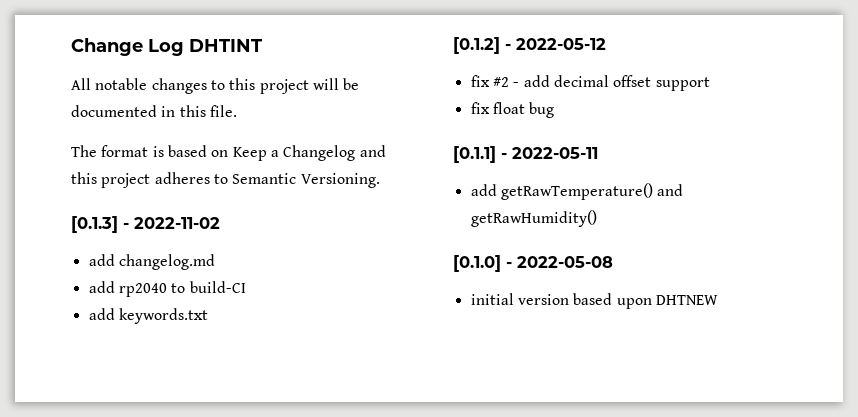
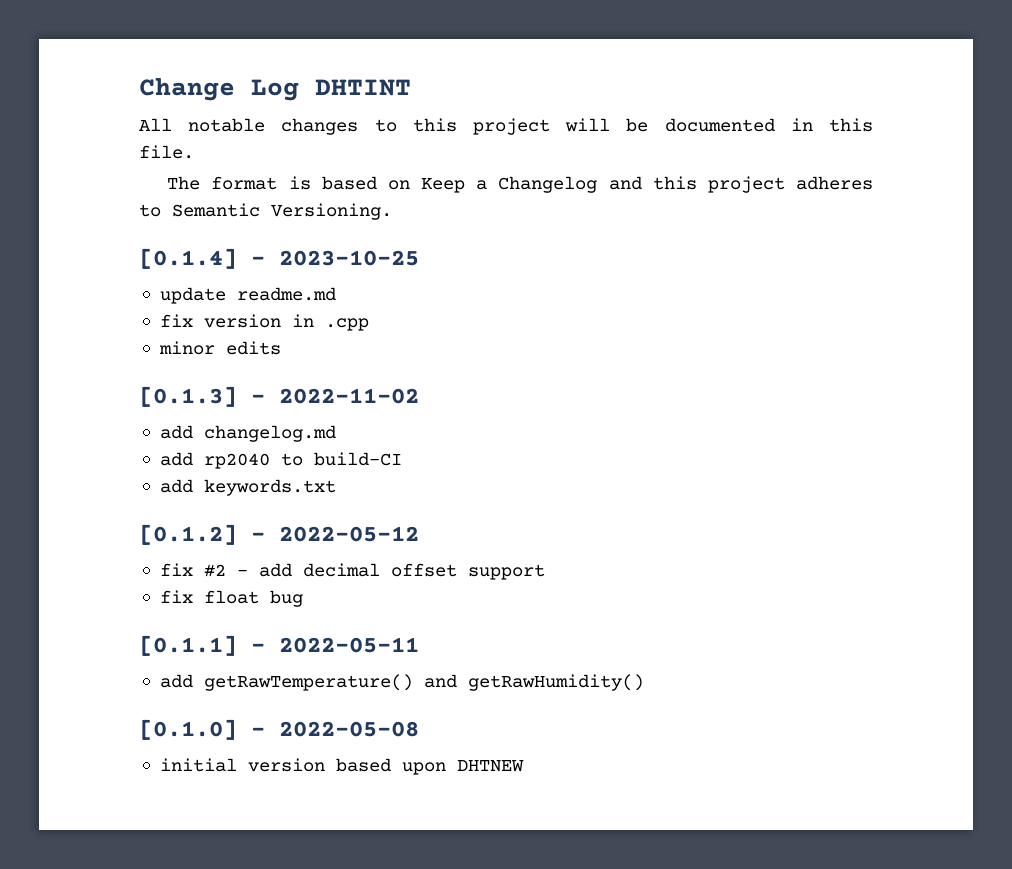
+ [0.1.4] - 2023-10-25
+ update readme.md
+ fix version in .cpp
+ minor edits

